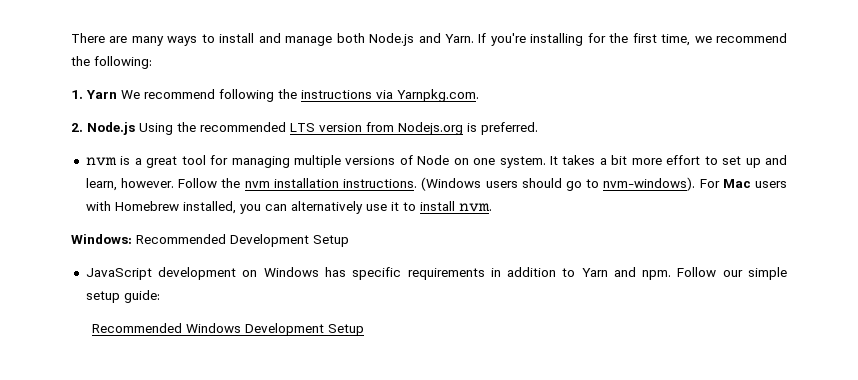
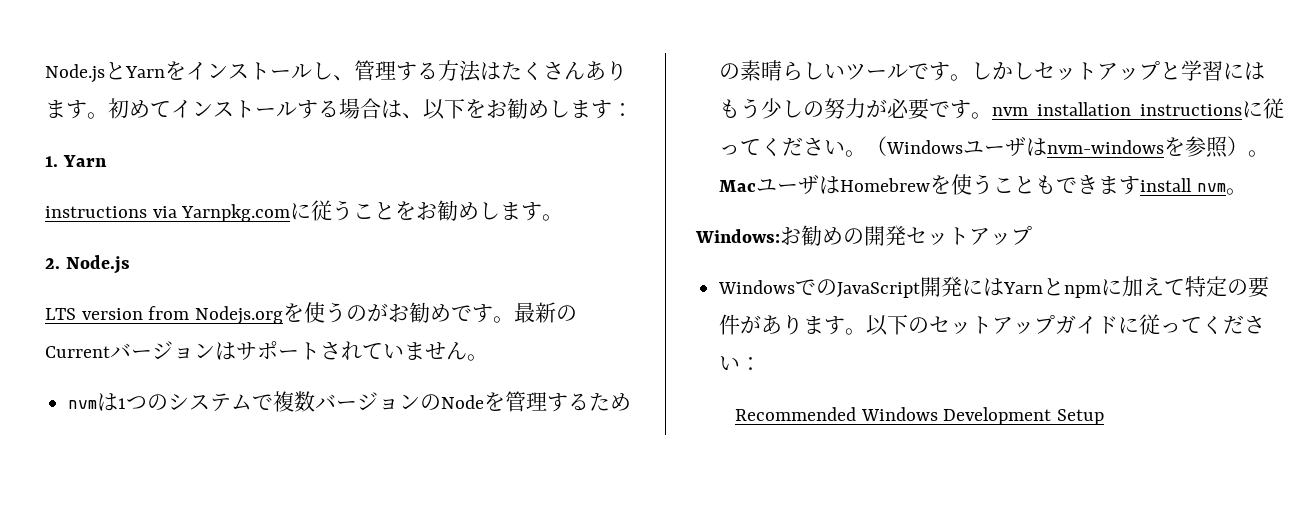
- There are many ways to install and manage both Node.js and Yarn. If you're installing for the first time, we recommend the following:
- 1. Yarn We recommend following the instructions via Yarnpkg.com.
+ Node.jsとYarnをインストールし、管理する方法はたくさんあります。初めてインストールする場合は、以下をお勧めします：
+ 1. Yarn
+ instructions via Yarnpkg.comに従うことをお勧めします。
- 2. Node.js Using the recommended LTS version from Nodejs.org is preferred.
- nvm is a great tool for managing multiple versions of Node on one system. It takes a bit more effort to set up and learn, however. Follow the nvm installation instructions. (Windows users should go to nvm-windows). For Mac users with Homebrew installed, you can alternatively use it to install nvm.
- Windows: Recommended Development Setup
- JavaScript development on Windows has specific requirements in addition to Yarn and npm. Follow our simple setup guide:
+ 2. Node.js
+ LTS version from Nodejs.orgを使うのがお勧めです。最新のCurrentバージョンはサポートされていません。
+ nvmは1つのシステムで複数バージョンのNodeを管理するための素晴らしいツールです。しかしセットアップと学習にはもう少しの努力が必要です。nvm installation instructionsに従ってください。（Windowsユーザはnvm-windowsを参照）。MacユーザはHomebrewを使うこともできますinstall nvm。
+ Windows:お勧めの開発セットアップ
+ WindowsでのJavaScript開発にはYarnとnpmに加えて特定の要件があります。以下のセットアップガイドに従ってください：

